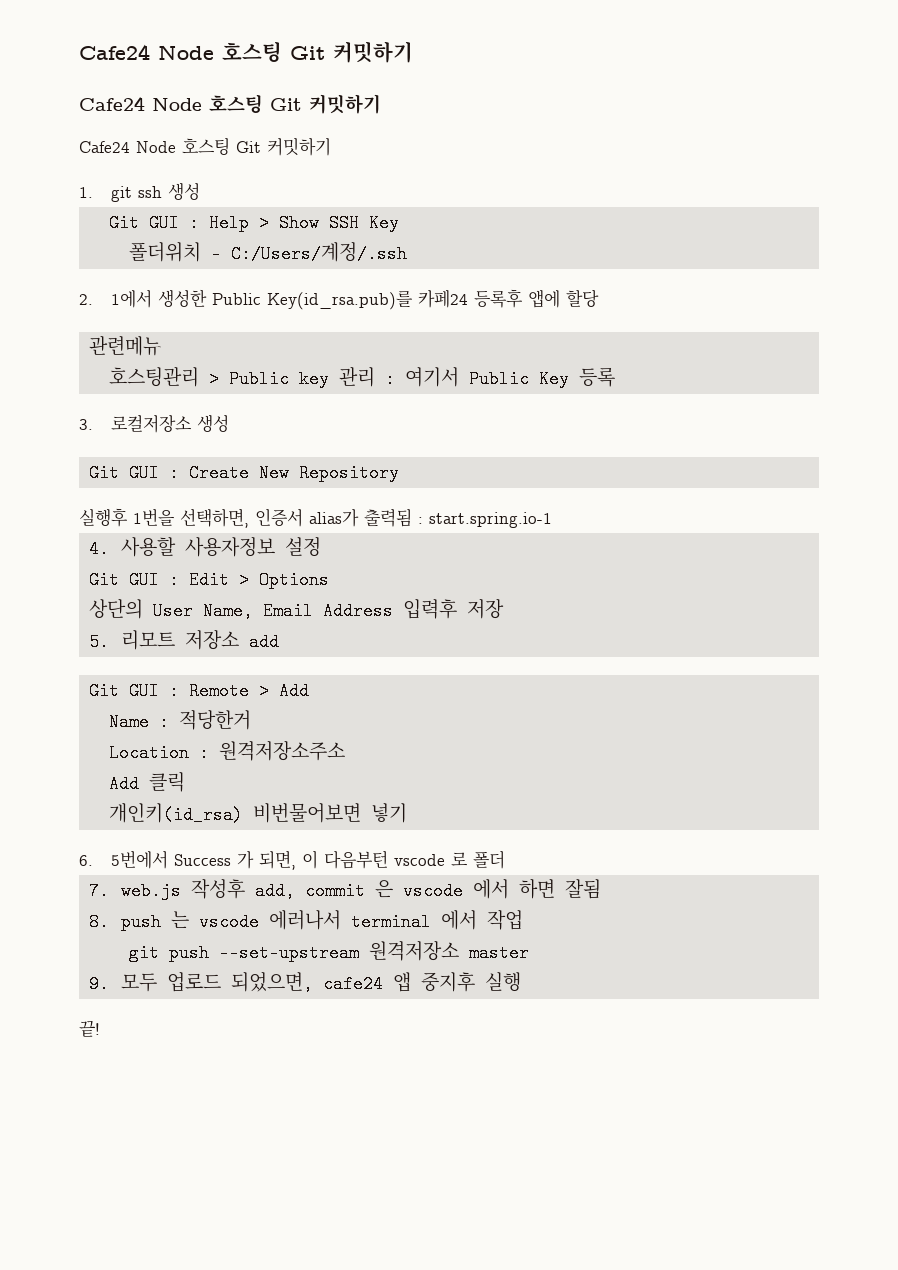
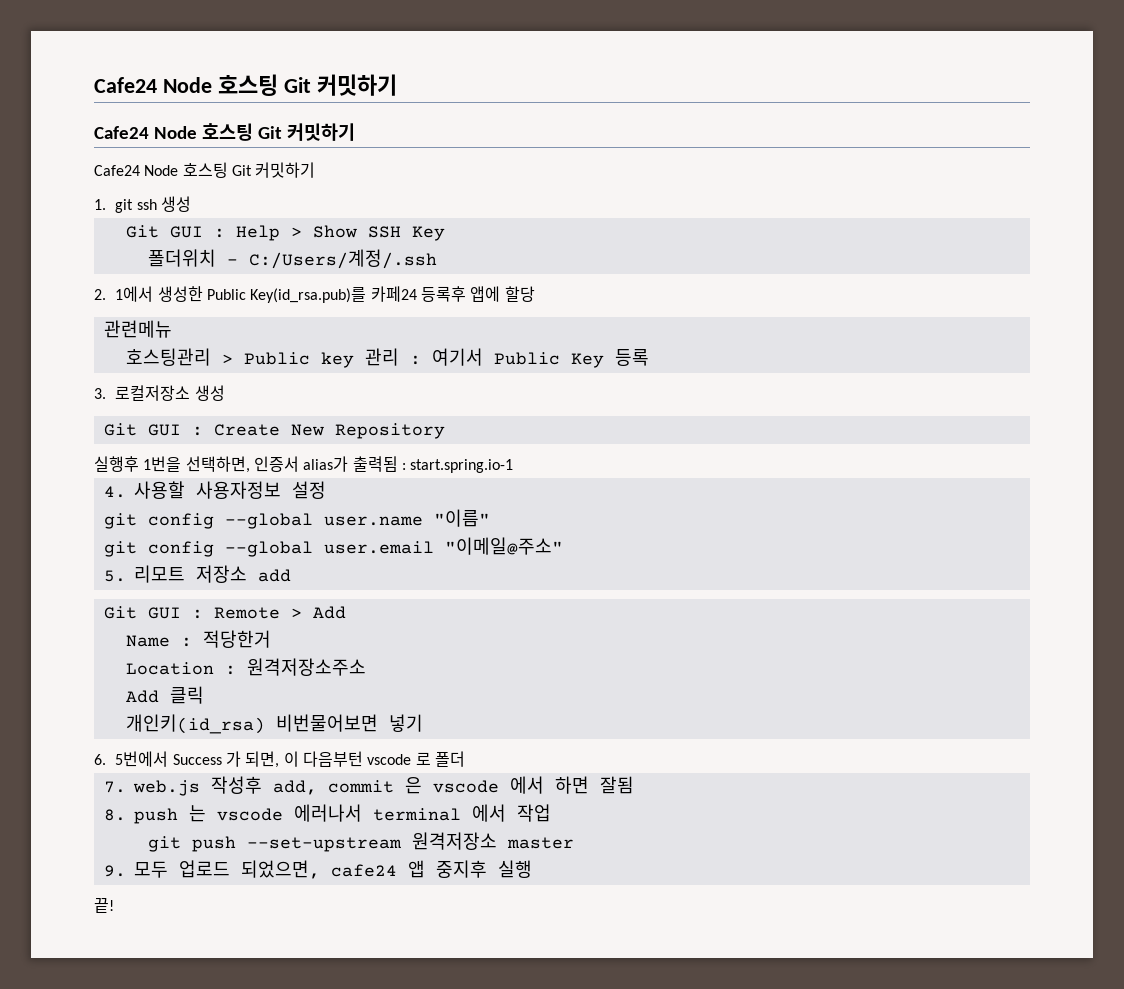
- Git GUI : Edit > Options
- 상단의 User Name, Email Address 입력후 저장
+ git config --global user.name "이름"
+ git config --global user.email "이메일@주소"

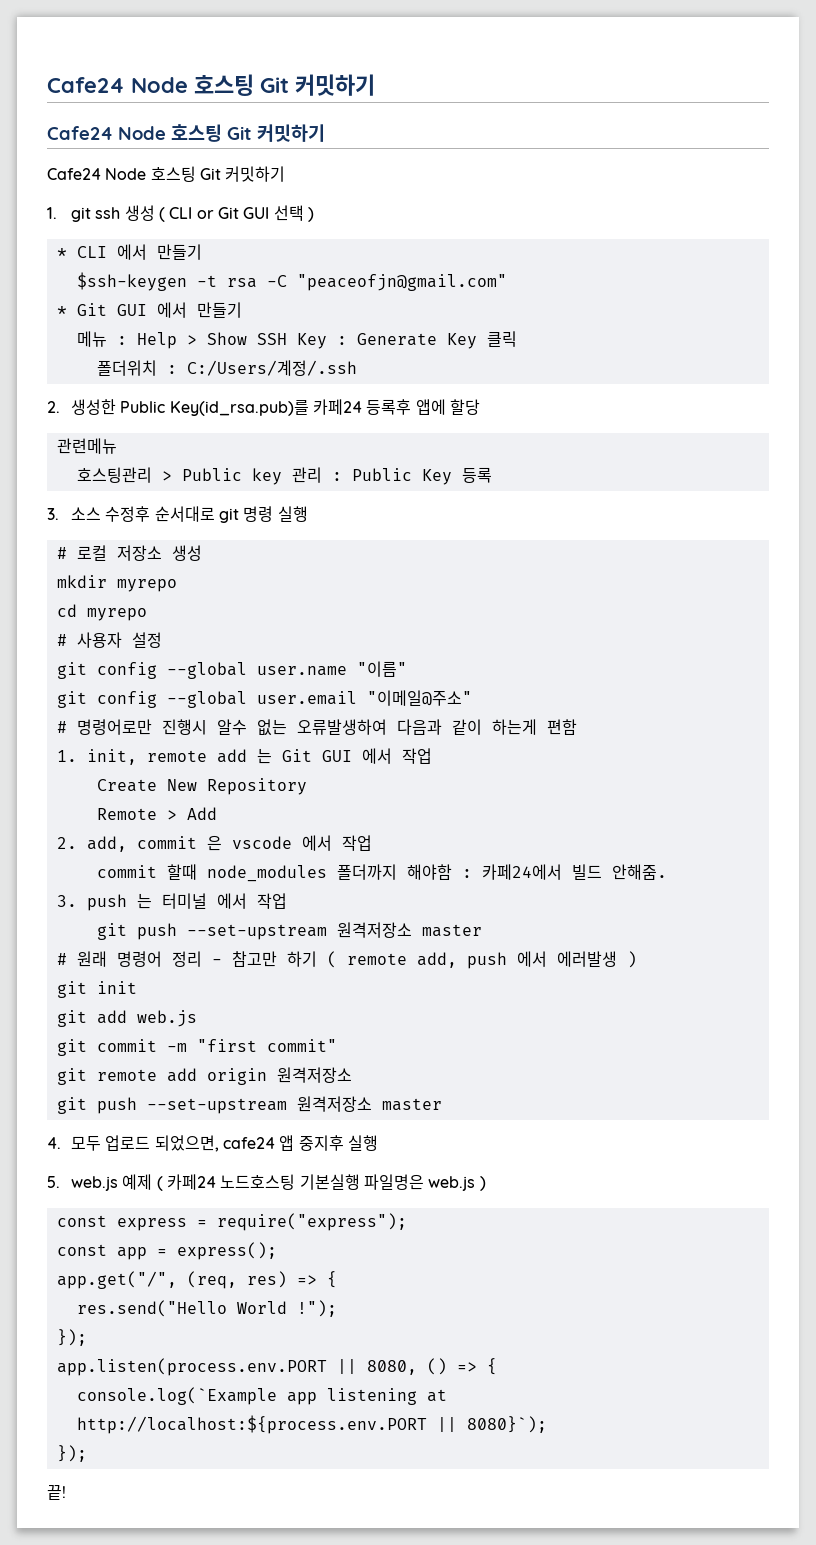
- 1. git ssh 생성
- Git GUI : Help > Show SSH Key
+ 1. git ssh 생성 ( CLI or Git GUI 선택 )
+ * CLI 에서 만들기
+ $ssh-keygen -t rsa -C "peaceofjn@gmail.com"
+ * Git GUI 에서 만들기
+ 메뉴 : Help > Show SSH Key : Generate Key 클릭
- 폴더위치 - C:/Users/계정/.ssh
+ 폴더위치 : C:/Users/계정/.ssh
- 2. 1에서 생성한 Public Key(id_rsa.pub)를 카페24 등록후 앱에 할당
+ 2. 생성한 Public Key(id_rsa.pub)를 카페24 등록후 앱에 할당
- 호스팅관리 > Public key 관리 : 여기서 Public Key 등록
+ 호스팅관리 > Public key 관리 : Public Key 등록
- 3. 로컬저장소 생성
- Git GUI : Create New Repository
- 실행후 1번을 선택하면, 인증서 alias가 출력됨 : start.spring.io-1
- 4. 사용할 사용자정보 설정
+ 3. 소스 수정후 순서대로 git 명령 실행
+ # 로컬 저장소 생성
+ mkdir myrepo
+ cd myrepo
+ # 사용자 설정
- 5. 리모트 저장소 add
- Git GUI : Remote > Add
- Name : 적당한거
- Location : 원격저장소주소
- Add 클릭
- 개인키(id_rsa) 비번물어보면 넣기
- 6. 5번에서 Success 가 되면, 이 다음부턴 vscode 로 폴더
- 7. web.js 작성후 add, commit 은 vscode 에서 하면 잘됨
- 8. push 는 vscode 에러나서 terminal 에서 작업
+ # 명령어로만 진행시 알수 없는 오류발생하여 다음과 같이 하는게 편함
+ 1. init, remote add 는 Git GUI 에서 작업
+ Create New Repository
+ Remote > Add
+ 2. add, commit 은 vscode 에서 작업
+ commit 할때 node_modules 폴더까지 해야함 : 카페24에서 빌드 안해줌.
+ 3. push 는 터미널 에서 작업
- 9. 모두 업로드 되었으면, cafe24 앱 중지후 실행
+ # 원래 명령어 정리 - 참고만 하기 ( remote add, push 에서 에러발생 )
+ git init
+ git add web.js
+ git commit -m "first commit"
+ git remote add origin 원격저장소
+ git push --set-upstream 원격저장소 master
+ 4. 모두 업로드 되었으면, cafe24 앱 중지후 실행
+ 5. web.js 예제 ( 카페24 노드호스팅 기본실행 파일명은 web.js )
+ const express = require("express");
+ const app = express();
+ app.get("/", (req, res) => {
+ res.send("Hello World !");
+ });
+ app.listen(process.env.PORT || 8080, () => {
+ console.log(`Example app listening at http://localhost:${process.env.PORT || 8080}`);
+ });

